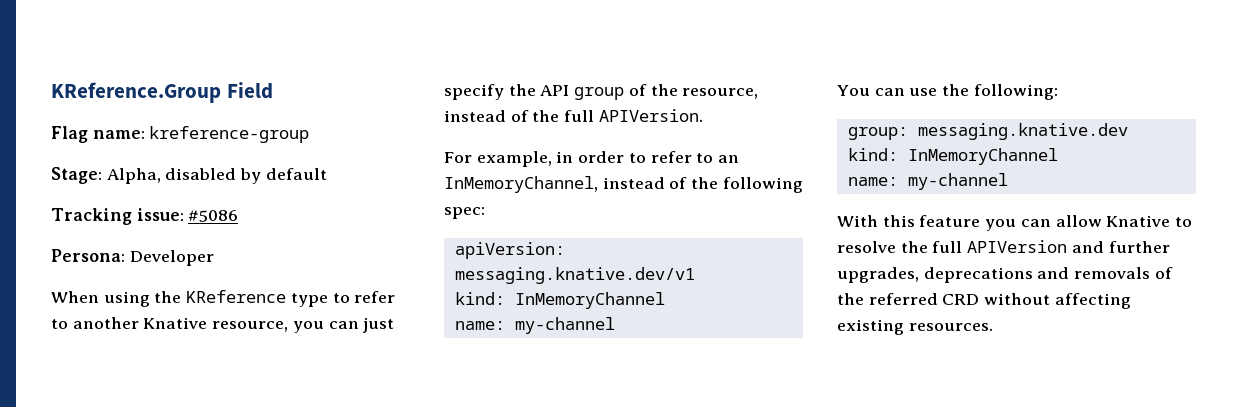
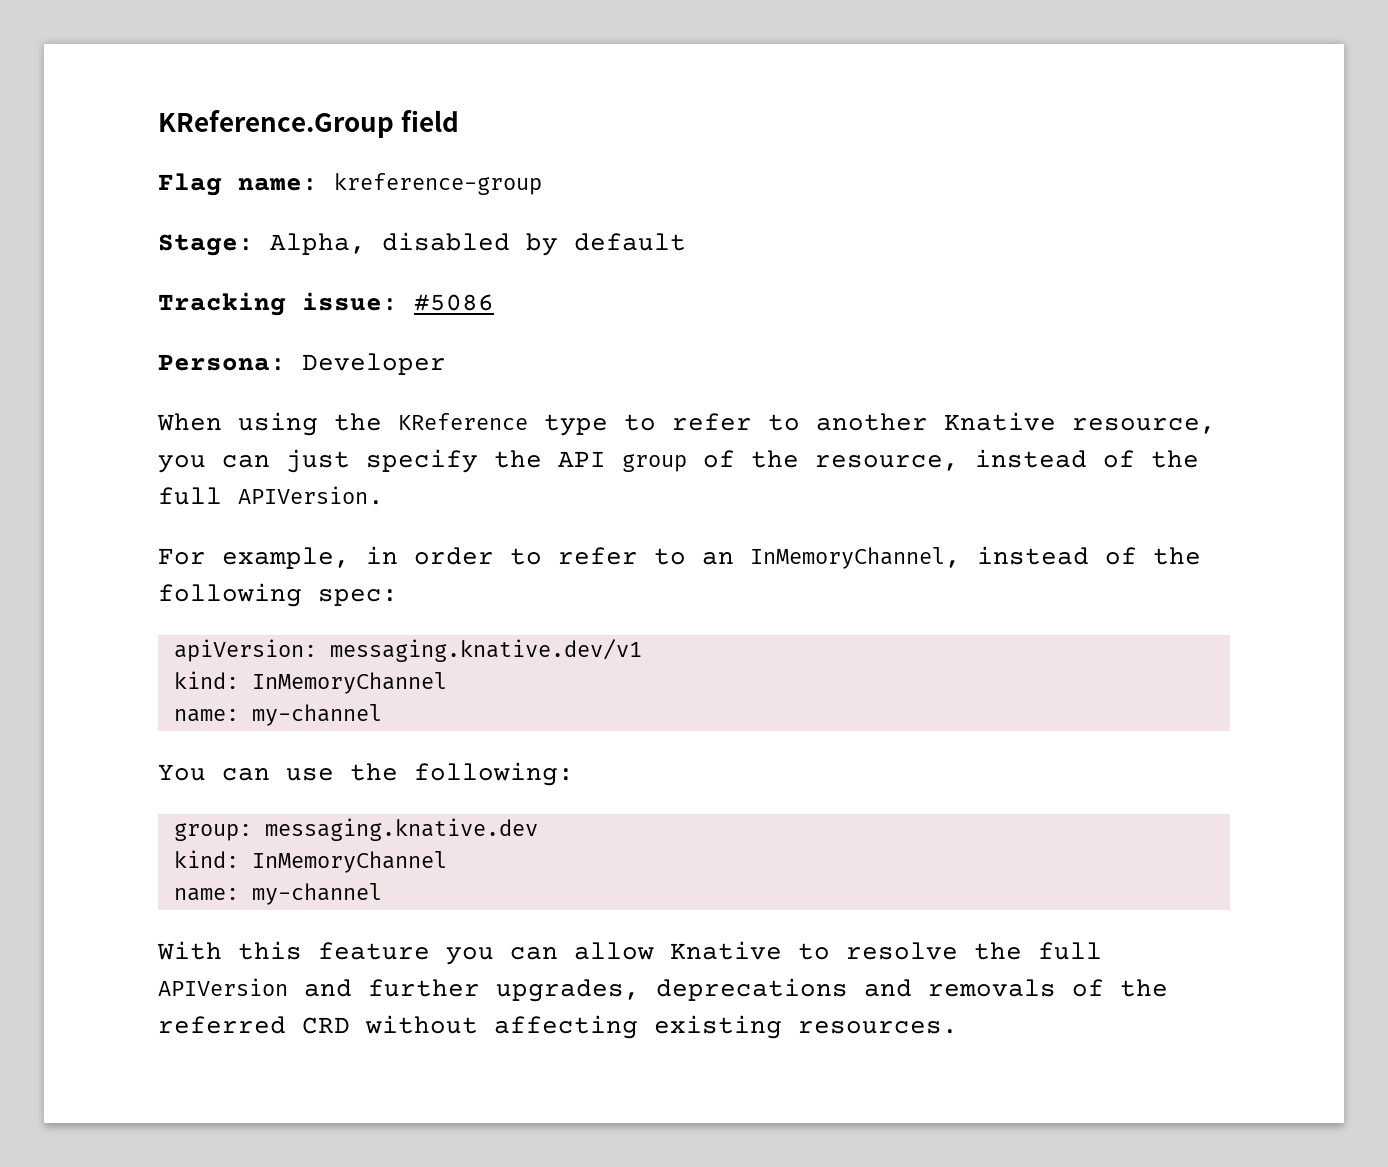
- KReference.Group Field
+ KReference.Group field

